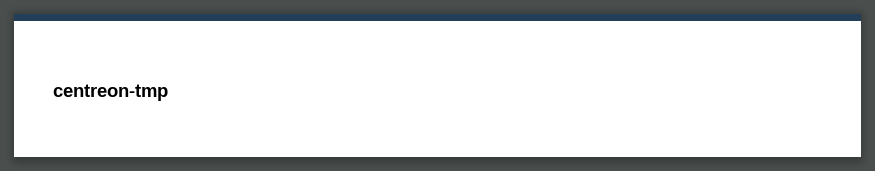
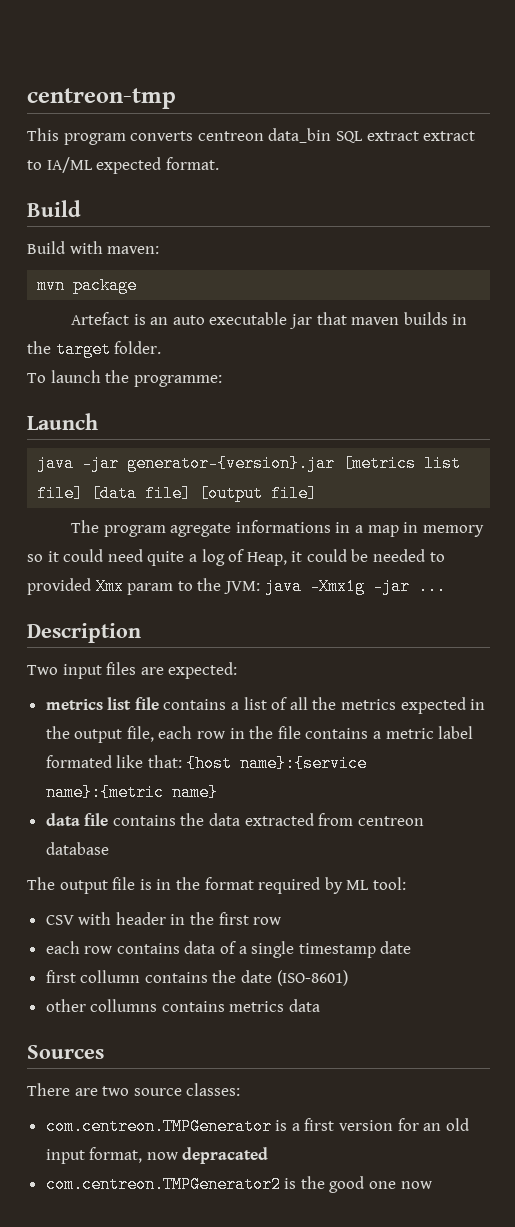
+ This program converts centreon data_bin SQL extract extract to IA/ML expected format.
+ Build
+ Build with maven:
+ mvn package
+ Artefact is an auto executable jar that maven builds in the target folder.
+ To launch the programme:
+ Launch
+ java -jar generator-{version}.jar [metrics list file] [data file] [output file]
+ The program agregate informations in a map in memory so it could need quite a log of Heap, it could be needed to provided Xmx param to the JVM: java -Xmx1g -jar ...
+ Description
+ Two input files are expected:
+ metrics list file contains a list of all the metrics expected in the output file, each row in the file contains a metric label formated like that: {host name}:{service name}:{metric name}
+ data file contains the data extracted from centreon database
+ The output file is in the format required by ML tool:
+ CSV with header in the first row
+ each row contains data of a single timestamp date
+ first collumn contains the date (ISO-8601)
+ other collumns contains metrics data
+ Sources
+ There are two source classes:
+ com.centreon.TMPGenerator is a first version for an old input format, now depracated
+ com.centreon.TMPGenerator2 is the good one now

